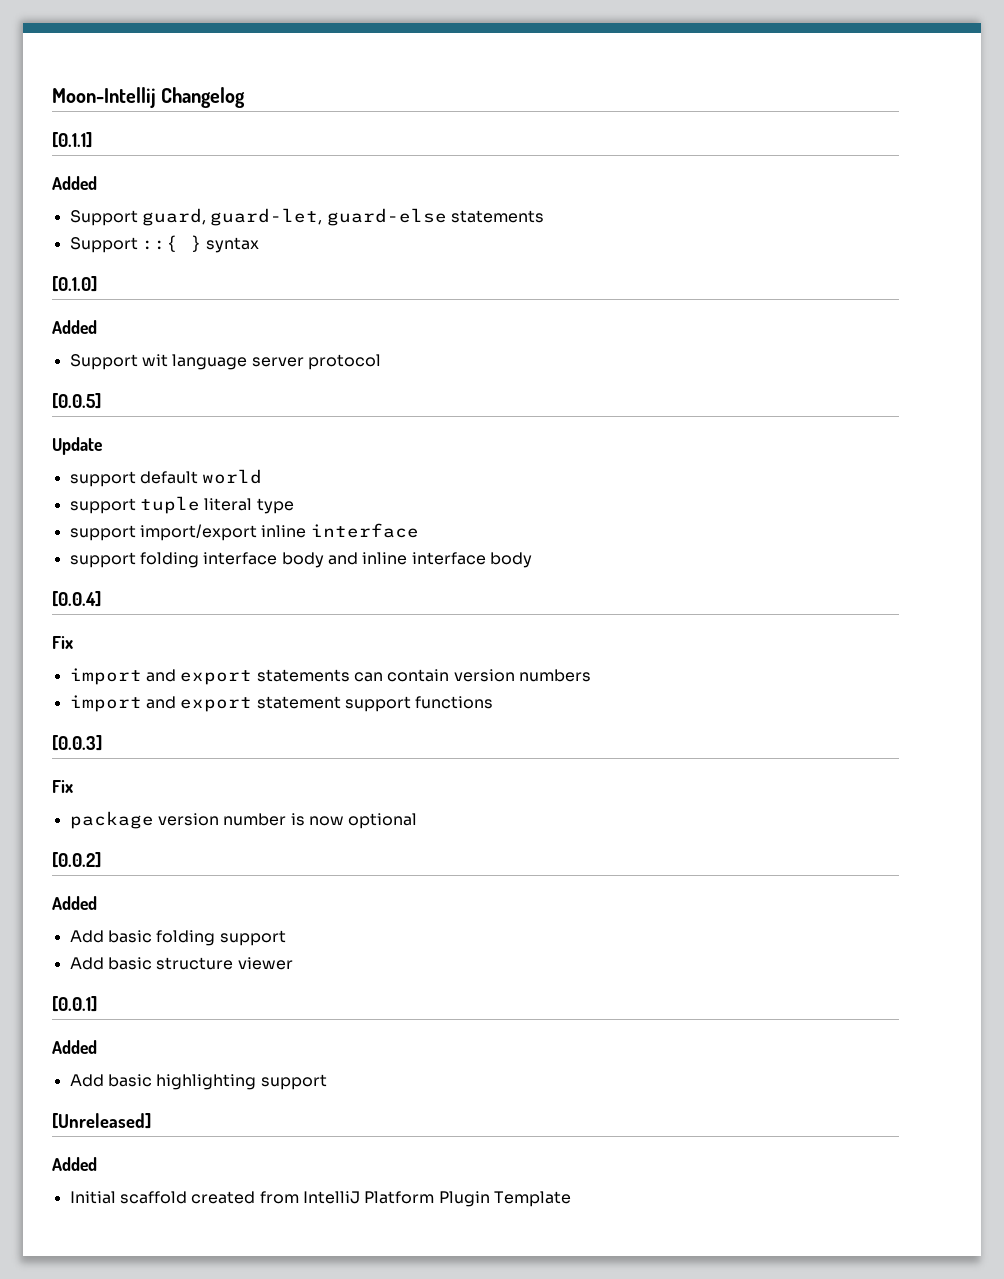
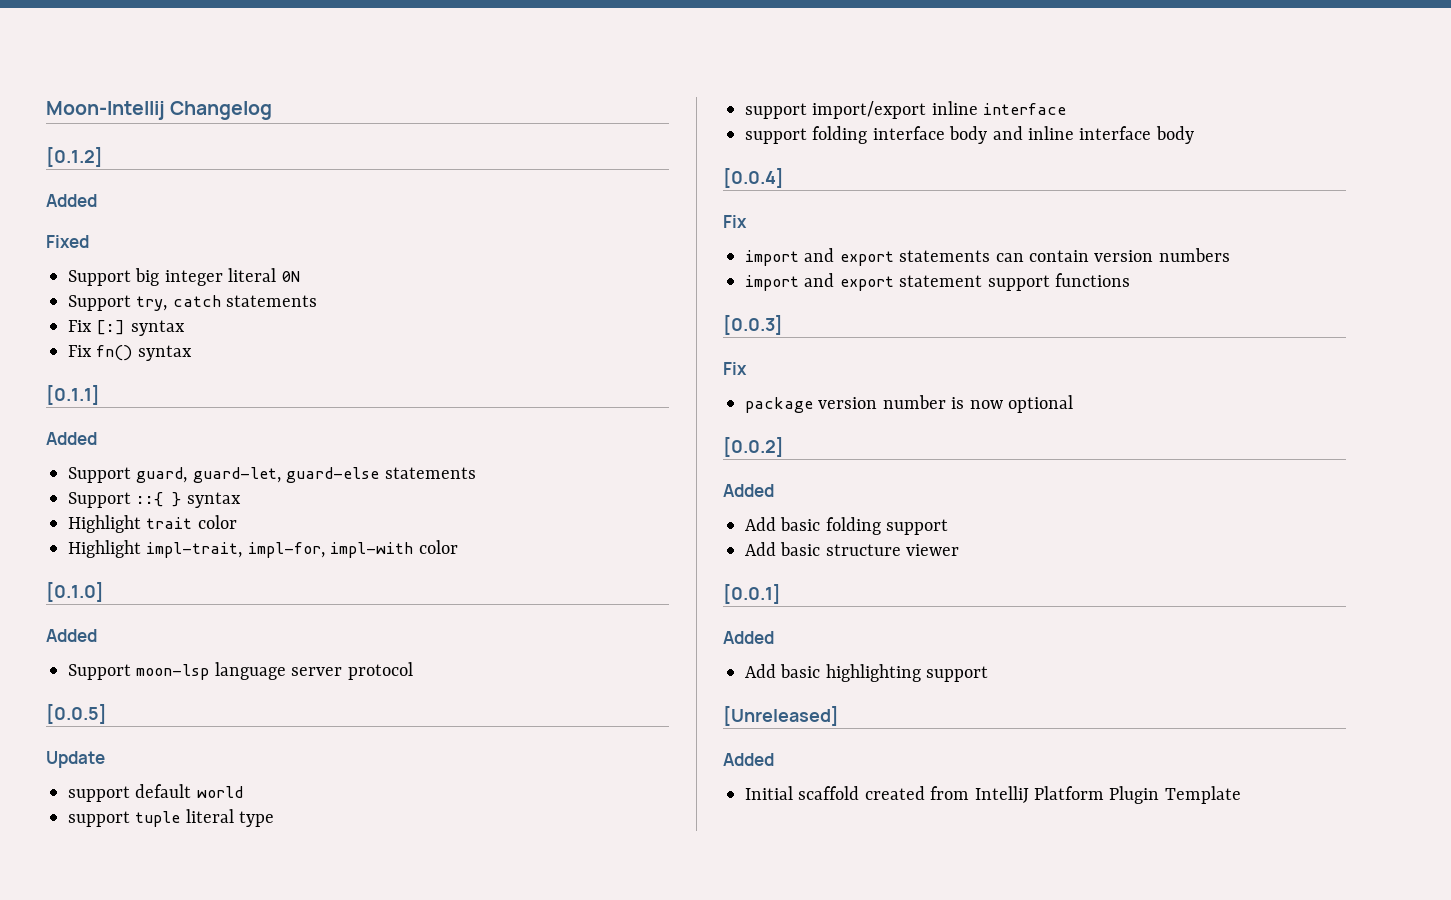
+ [0.1.2]
+ Added
+ Fixed
+ Support big integer literal 0N
+ Support try, catch statements
+ Fix [:] syntax
+ Fix fn() syntax
+ Highlight trait color
+ Highlight impl-trait, impl-for, impl-with color
- Support wit language server protocol
+ Support moon-lsp language server protocol

